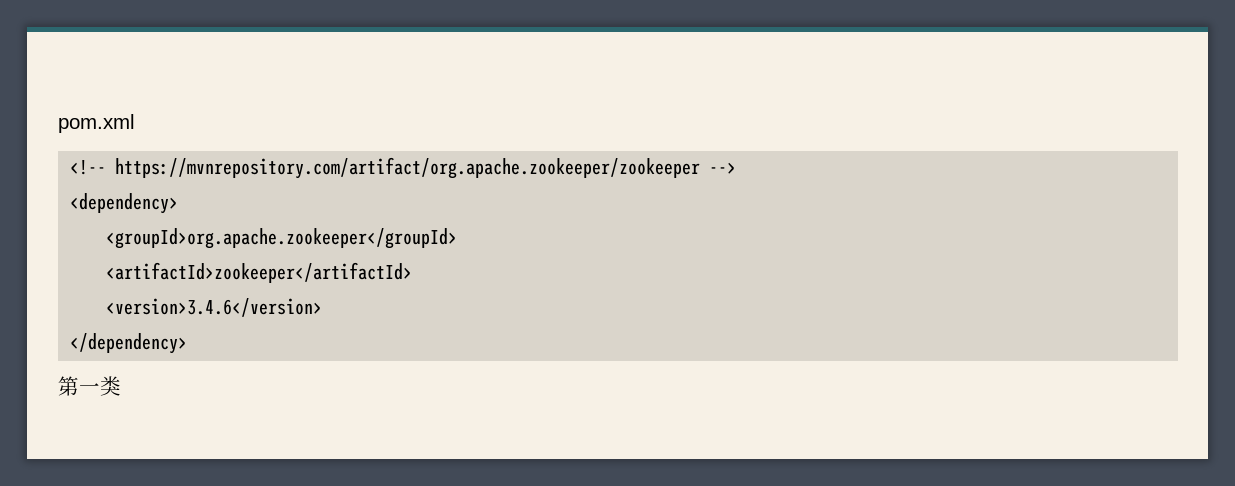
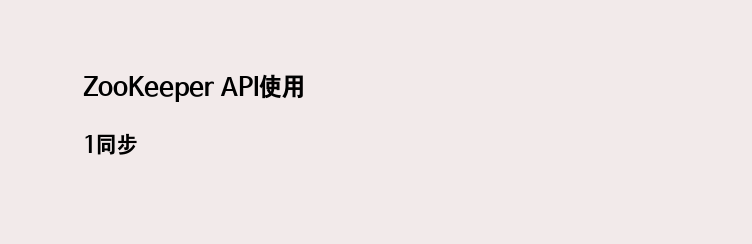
- pom.xml
- <!-- https://mvnrepository.com/artifact/org.apache.zookeeper/zookeeper -->
- <dependency>
- <groupId>org.apache.zookeeper</groupId>
- <artifactId>zookeeper</artifactId>
- <version>3.4.6</version>
- </dependency>
- 第一类
+ ZooKeeper API使用
+ 1同步

